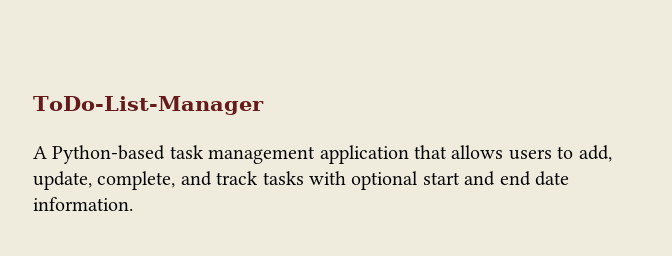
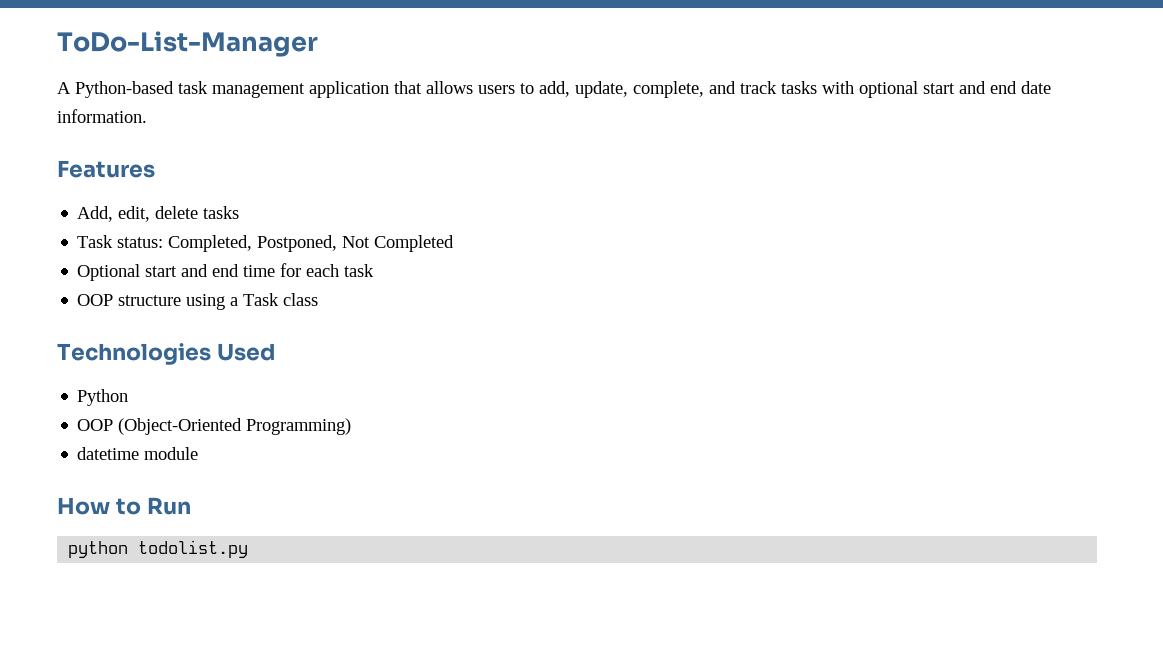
+ Features
+ Add, edit, delete tasks
+ Task status: Completed, Postponed, Not Completed
+ Optional start and end time for each task
+ OOP structure using a Task class
+ Technologies Used
+ Python
+ OOP (Object-Oriented Programming)
+ datetime module
+ How to Run
+ python todolist.py

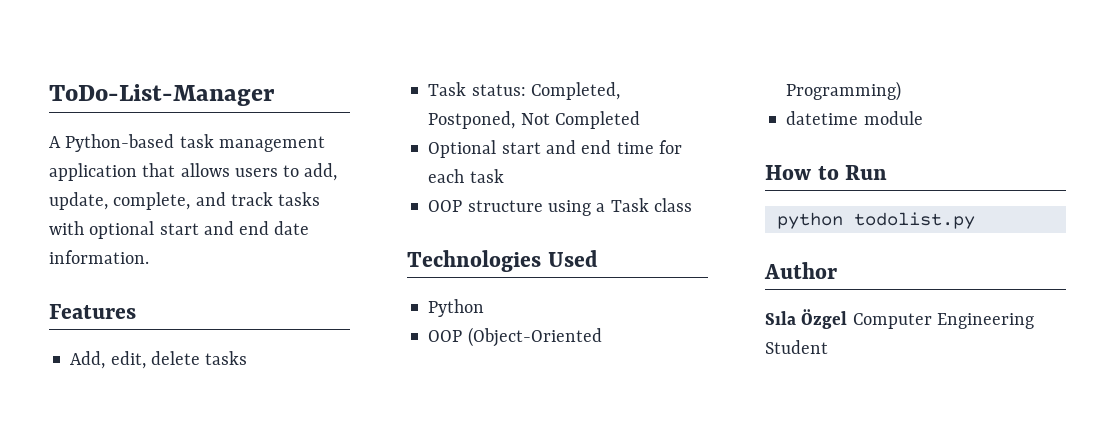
+ Author
+ Sıla Özgel Computer Engineering Student

